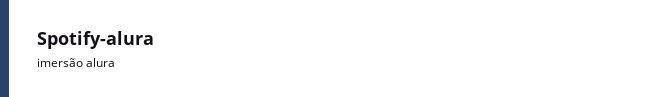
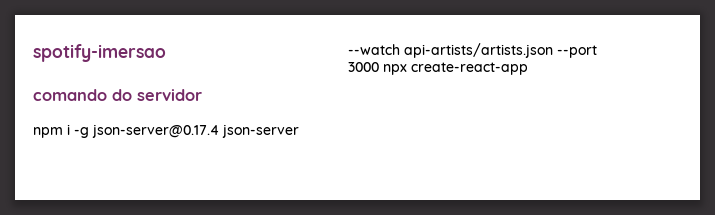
- Spotify-alura
- imersão alura
+ spotify-imersao
+ comando do servidor
+ npm i -g json-server@0.17.4 json-server --watch api-artists/artists.json --port 3000 npx create-react-app

